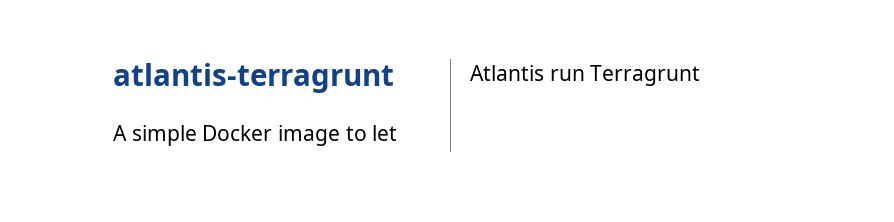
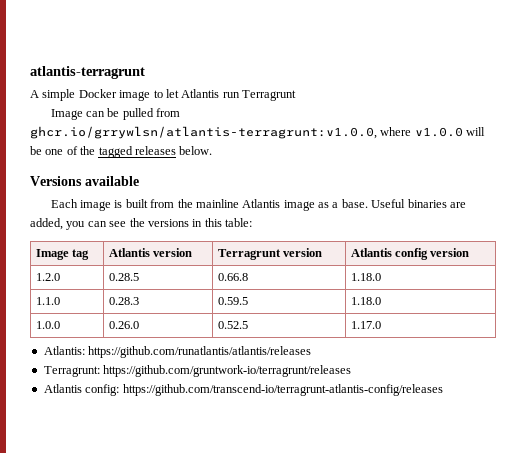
+ Image can be pulled from ghcr.io/grrywlsn/atlantis-terragrunt:v1.0.0, where v1.0.0 will be one of the tagged releases below.
+ Versions available
+ Each image is built from the mainline Atlantis image as a base. Useful binaries are added, you can see the versions in this table:
+ Image tag | Atlantis version | Terragrunt version | Atlantis config version
+ 1.2.0 | 0.28.5 | 0.66.8 | 1.18.0
+ 1.1.0 | 0.28.3 | 0.59.5 | 1.18.0
+ 1.0.0 | 0.26.0 | 0.52.5 | 1.17.0
+ Atlantis: https://github.com/runatlantis/atlantis/releases
+ Terragrunt: https://github.com/gruntwork-io/terragrunt/releases
+ Atlantis config: https://github.com/transcend-io/terragrunt-atlantis-config/releases

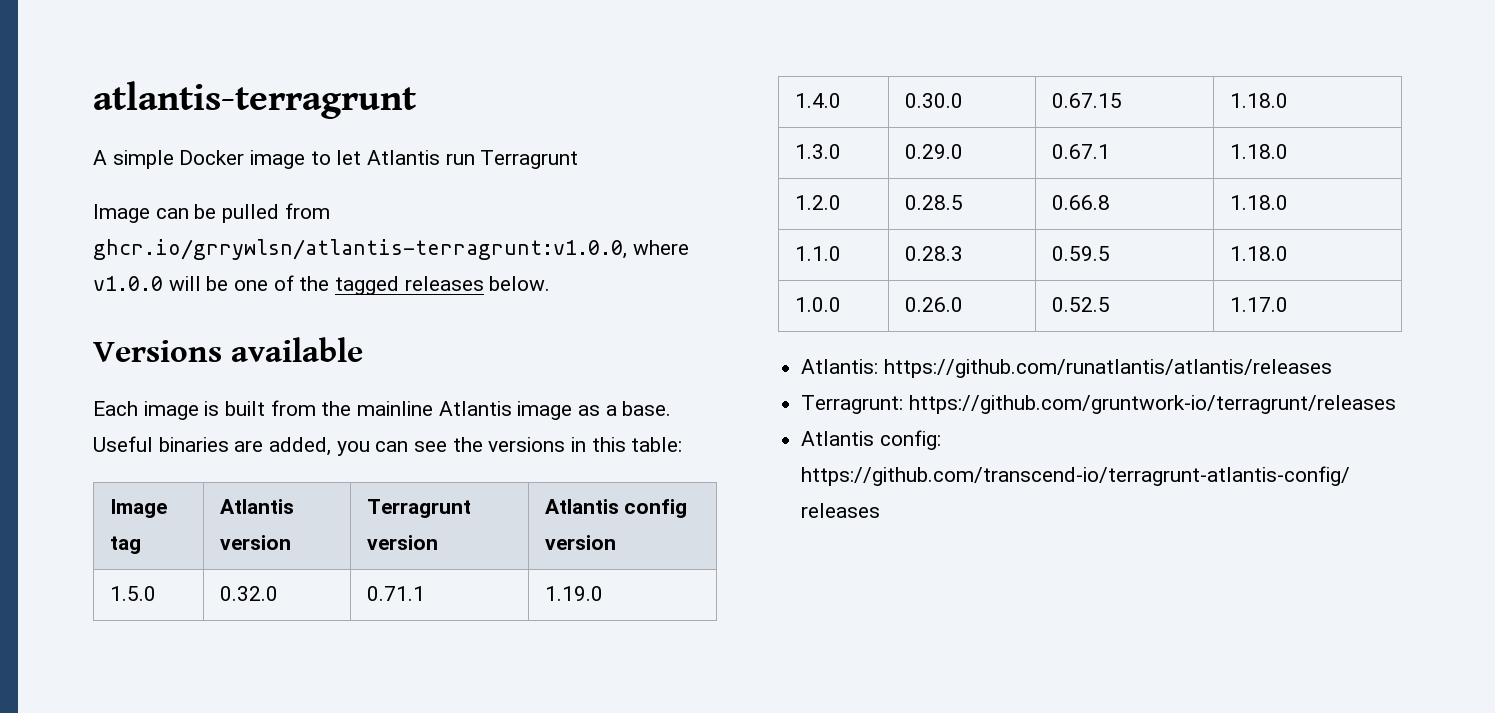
+ 1.5.0 | 0.32.0 | 0.71.1 | 1.19.0
+ 1.4.0 | 0.30.0 | 0.67.15 | 1.18.0
+ 1.3.0 | 0.29.0 | 0.67.1 | 1.18.0

